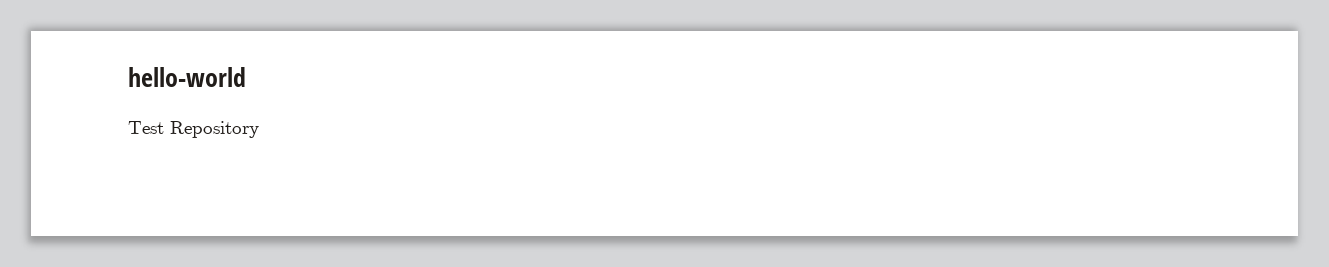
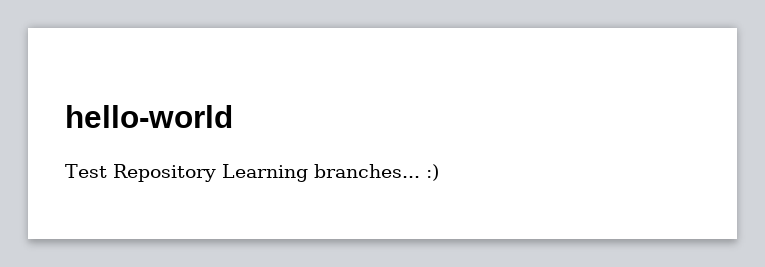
- Test Repository
+ Test Repository Learning branches... :)

